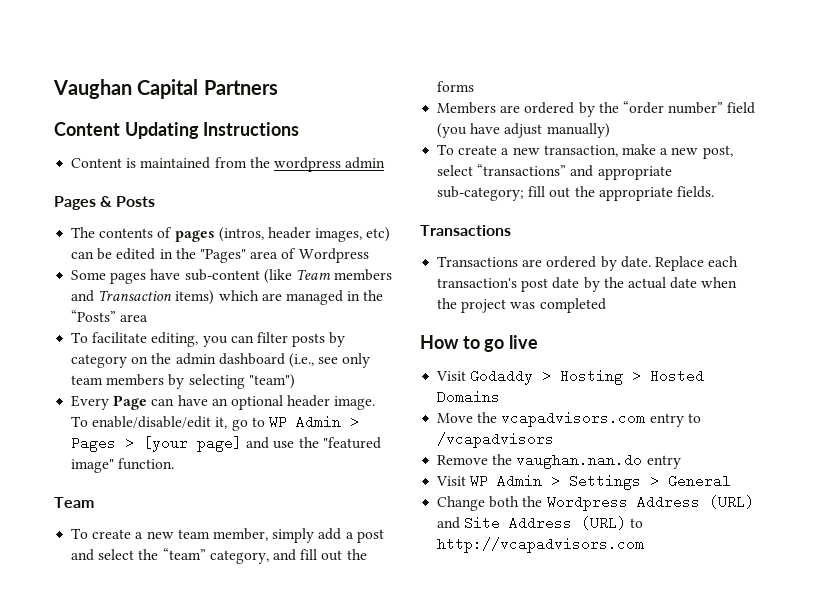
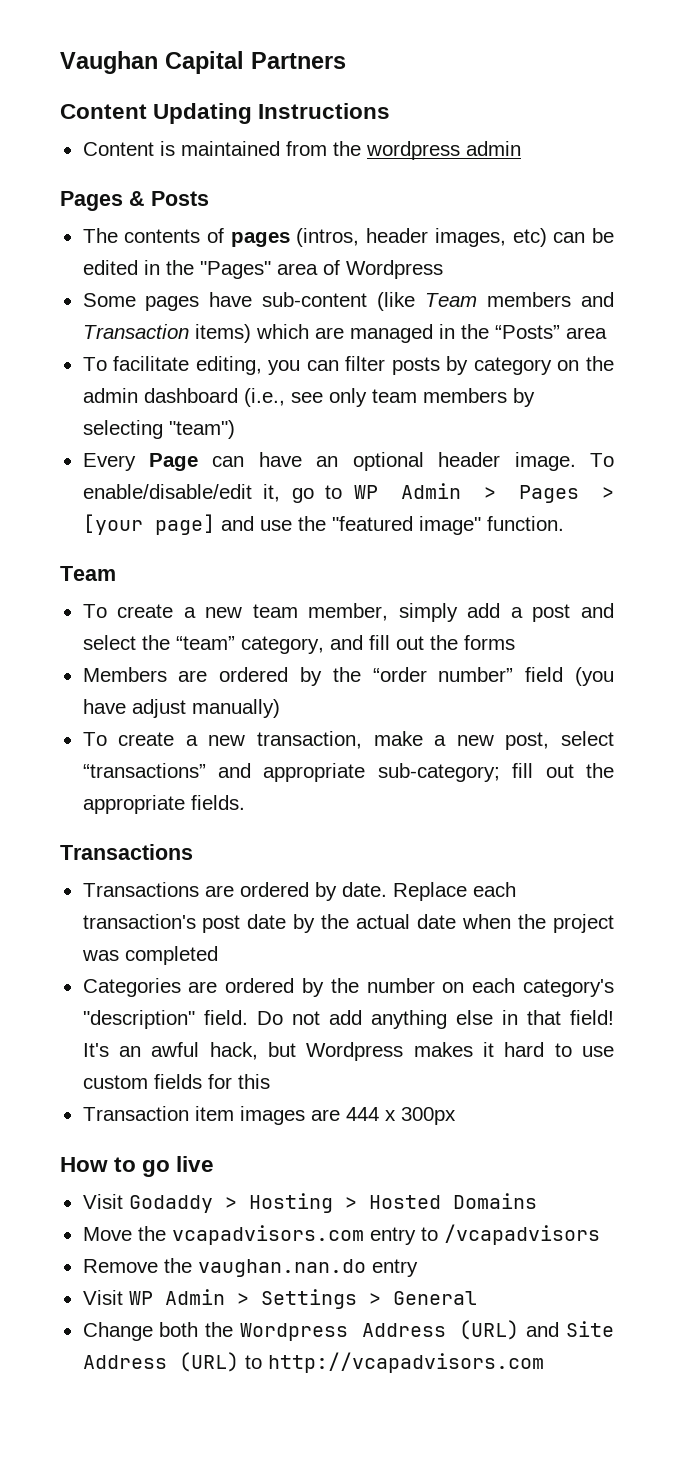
+ Categories are ordered by the number on each category's "description" field. Do not add anything else in that field! It's an awful hack, but Wordpress makes it hard to use custom fields for this
+ Transaction item images are 444 x 300px

